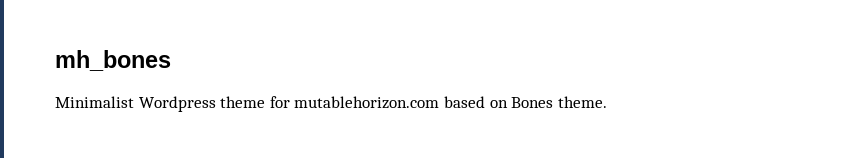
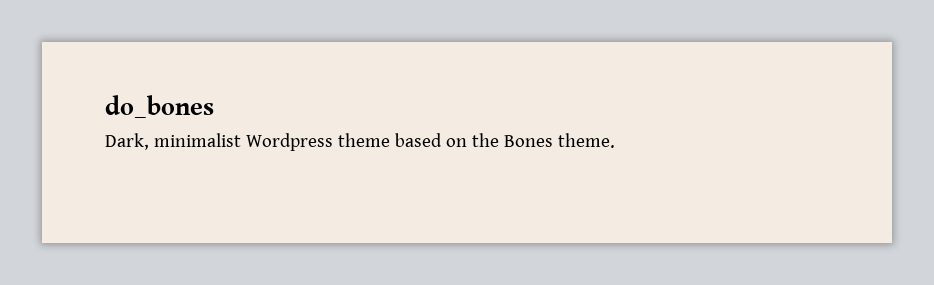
- mh_bones
- Minimalist Wordpress theme for mutablehorizon.com based on Bones theme.
+ do_bones
+ Dark, minimalist Wordpress theme based on the Bones theme.

